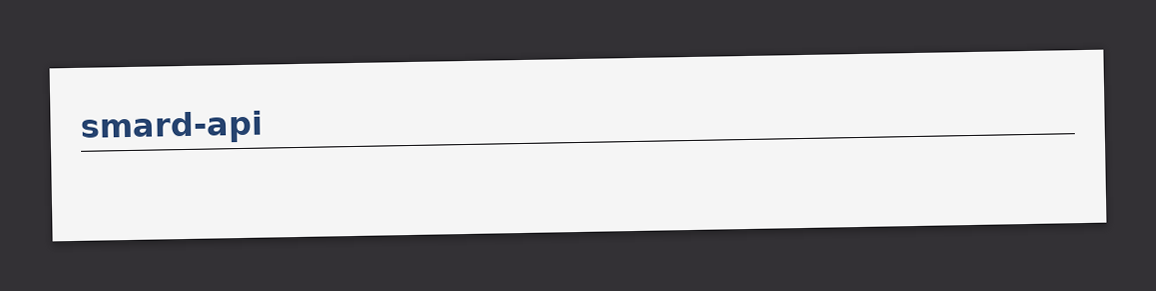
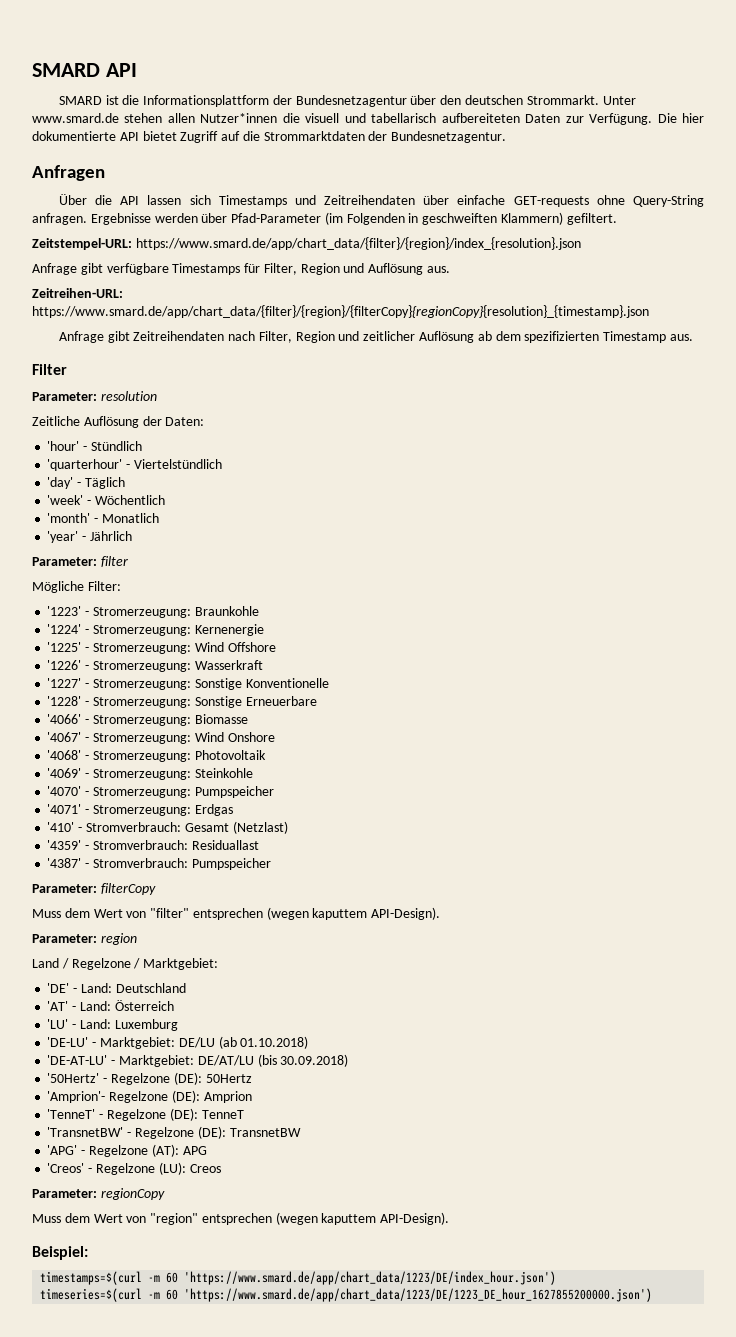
- smard-api
+ SMARD API
+ SMARD ist die Informationsplattform der Bundesnetzagentur über den deutschen Strommarkt. Unter www.smard.de stehen allen Nutzer*innen die visuell und tabellarisch aufbereiteten Daten zur Verfügung. Die hier dokumentierte API bietet Zugriff auf die Strommarktdaten der Bundesnetzagentur.
+ Anfragen
+ Über die API lassen sich Timestamps und Zeitreihendaten über einfache GET-requests ohne Query-String anfragen. Ergebnisse werden über Pfad-Parameter (im Folgenden in geschweiften Klammern) gefiltert.
+ Zeitstempel-URL: https://www.smard.de/app/chart_data/{filter}/{region}/index_{resolution}.json
+ Anfrage gibt verfügbare Timestamps für Filter, Region und Auflösung aus.
+ Zeitreihen-URL: https://www.smard.de/app/chart_data/{filter}/{region}/{filterCopy}{regionCopy}{resolution}_{timestamp}.json
+ Anfrage gibt Zeitreihendaten nach Filter, Region und zeitlicher Auflösung ab dem spezifizierten Timestamp aus.
+ Filter
+ Parameter: resolution
+ Zeitliche Auflösung der Daten:
+ 'hour' - Stündlich
+ 'quarterhour' - Viertelstündlich
+ 'day' - Täglich
+ 'week' - Wöchentlich
+ 'month' - Monatlich
+ 'year' - Jährlich
+ Parameter: filter
+ Mögliche Filter:
+ '1223' - Stromerzeugung: Braunkohle
+ '1224' - Stromerzeugung: Kernenergie
+ '1225' - Stromerzeugung: Wind Offshore
+ '1226' - Stromerzeugung: Wasserkraft
+ '1227' - Stromerzeugung: Sonstige Konventionelle
+ '1228' - Stromerzeugung: Sonstige Erneuerbare
+ '4066' - Stromerzeugung: Biomasse
+ '4067' - Stromerzeugung: Wind Onshore
+ '4068' - Stromerzeugung: Photovoltaik
+ '4069' - Stromerzeugung: Steinkohle
+ '4070' - Stromerzeugung: Pumpspeicher
+ '4071' - Stromerzeugung: Erdgas
+ '410' - Stromverbrauch: Gesamt (Netzlast)
+ '4359' - Stromverbrauch: Residuallast
+ '4387' - Stromverbrauch: Pumpspeicher
+ Parameter: filterCopy
+ Muss dem Wert von "filter" entsprechen (wegen kaputtem API-Design).
+ Parameter: region
+ Land / Regelzone / Marktgebiet:
+ 'DE' - Land: Deutschland
+ 'AT' - Land: Österreich
+ 'LU' - Land: Luxemburg
+ 'DE-LU' - Marktgebiet: DE/LU (ab 01.10.2018)
+ 'DE-AT-LU' - Marktgebiet: DE/AT/LU (bis 30.09.2018)
+ '50Hertz' - Regelzone (DE): 50Hertz
+ 'Amprion'- Regelzone (DE): Amprion
+ 'TenneT' - Regelzone (DE): TenneT
+ 'TransnetBW' - Regelzone (DE): TransnetBW
+ 'APG' - Regelzone (AT): APG
+ 'Creos' - Regelzone (LU): Creos
+ Parameter: regionCopy
+ Muss dem Wert von "region" entsprechen (wegen kaputtem API-Design).
+ Beispiel:
+ timestamps=$(curl -m 60 'https://www.smard.de/app/chart_data/1223/DE/index_hour.json')
+ timeseries=$(curl -m 60 'https://www.smard.de/app/chart_data/1223/DE/1223_DE_hour_1627855200000.json')

